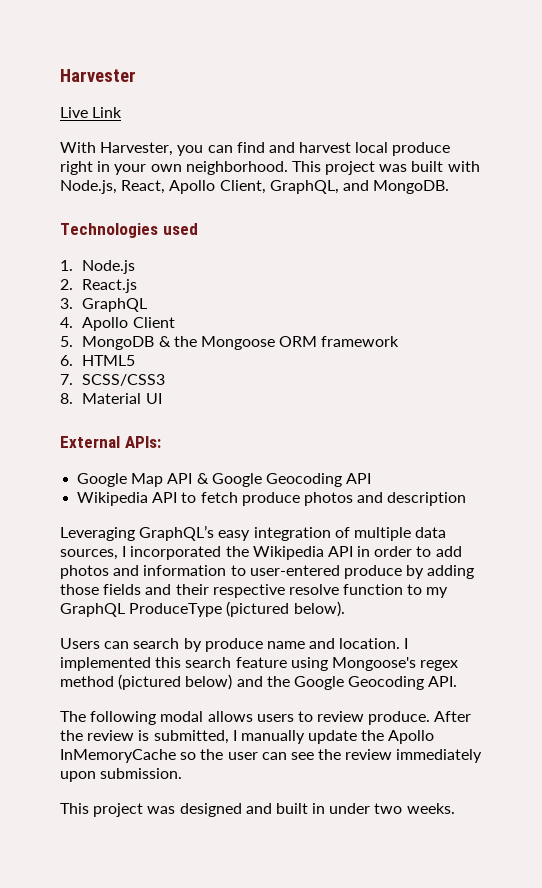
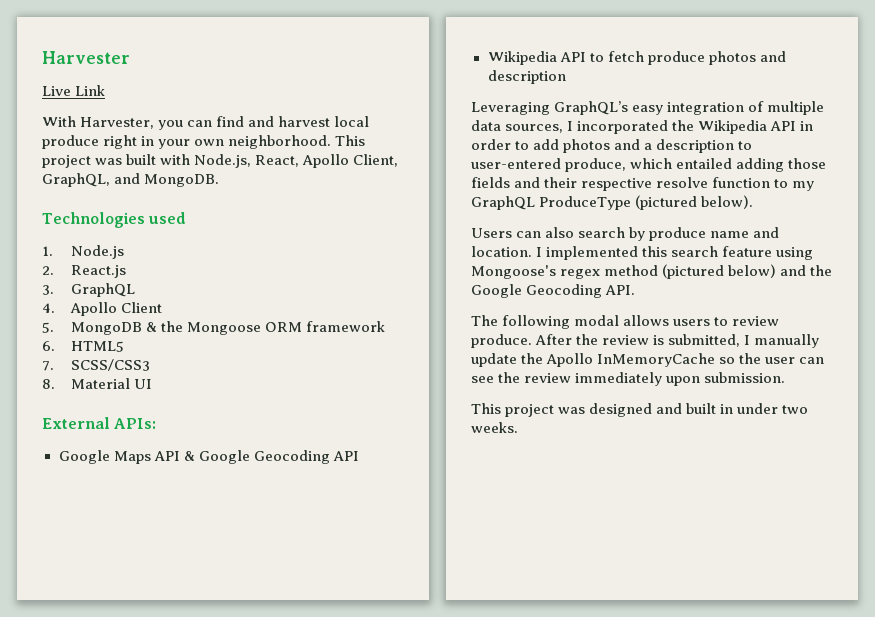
- Google Map API & Google Geocoding API
+ Google Maps API & Google Geocoding API
- Leveraging GraphQL’s easy integration of multiple data sources, I incorporated the Wikipedia API in order to add photos and information to user-entered produce by adding those fields and their respective resolve function to my GraphQL ProduceType (pictured below).
+ Leveraging GraphQL’s easy integration of multiple data sources, I incorporated the Wikipedia API in order to add photos and a description to user-entered produce, which entailed adding those fields and their respective resolve function to my GraphQL ProduceType (pictured below).
- Users can search by produce name and location.
+ Users can also search by produce name and location.

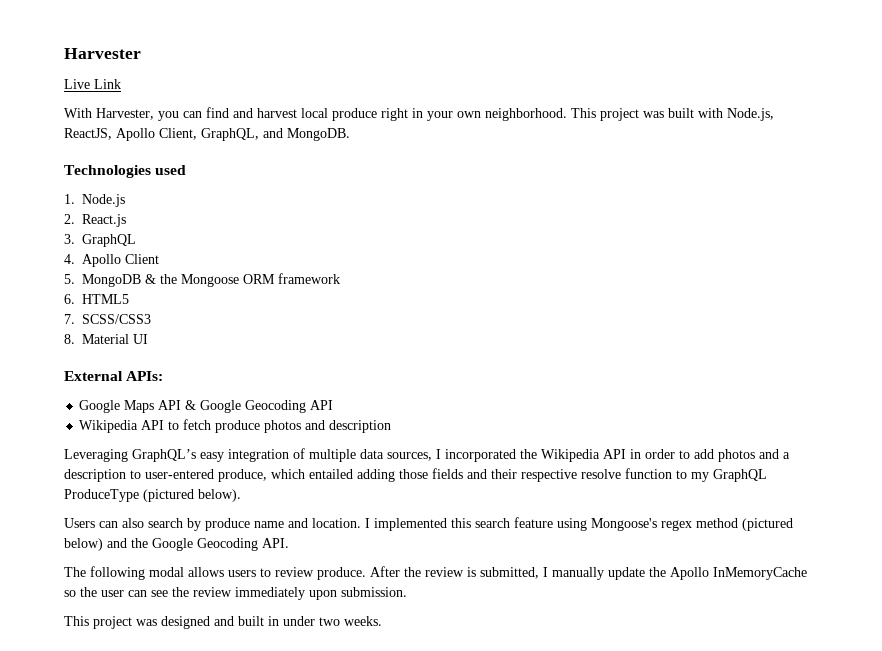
- This project was built with Node.js, React, Apollo Client, GraphQL, and MongoDB.
+ This project was built with Node.js, ReactJS, Apollo Client, GraphQL, and MongoDB.

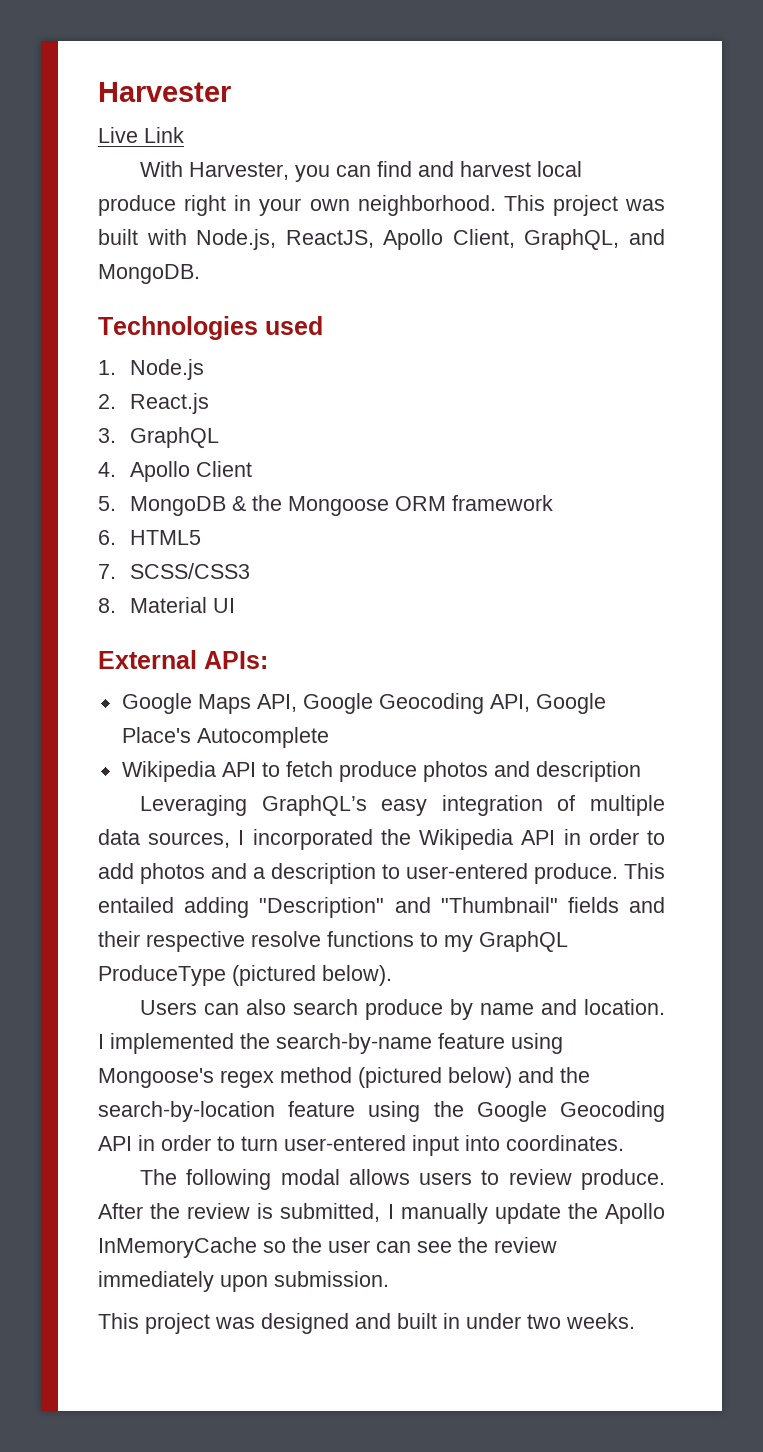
- Google Maps API & Google Geocoding API
+ Google Maps API, Google Geocoding API, Google Place's Autocomplete
- Leveraging GraphQL’s easy integration of multiple data sources, I incorporated the Wikipedia API in order to add photos and a description to user-entered produce, which entailed adding those fields and their respective resolve function to my GraphQL ProduceType (pictured below).
+ Leveraging GraphQL’s easy integration of multiple data sources, I incorporated the Wikipedia API in order to add photos and a description to user-entered produce. This entailed adding "Description" and "Thumbnail" fields and their respective resolve functions to my GraphQL ProduceType (pictured below).
- Users can also search by produce name and location.
+ Users can also search produce by name and location.
- I implemented this search feature using Mongoose's regex method (pictured below) and the Google Geocoding API.
+ I implemented the search-by-name feature using Mongoose's regex method (pictured below) and the search-by-location feature using the Google Geocoding API in order to turn user-entered input into coordinates.

